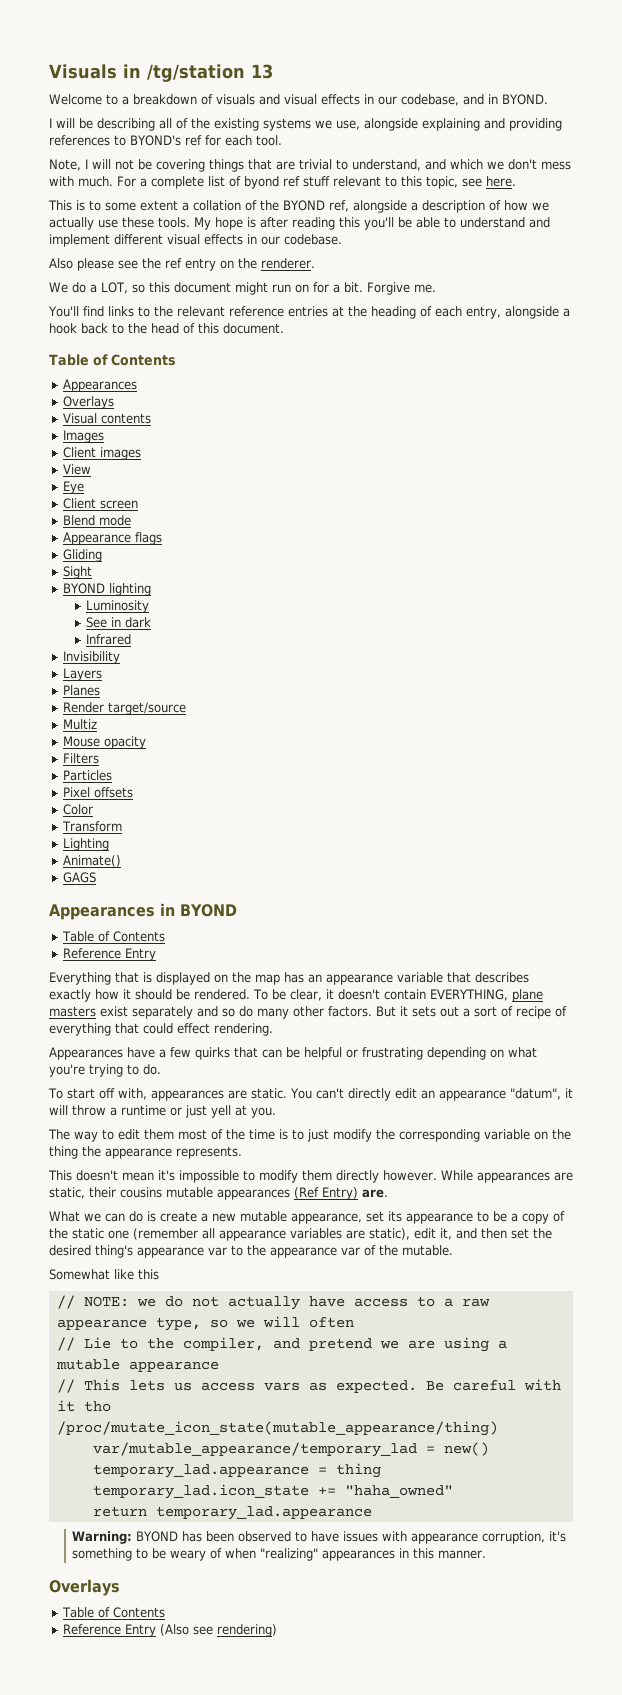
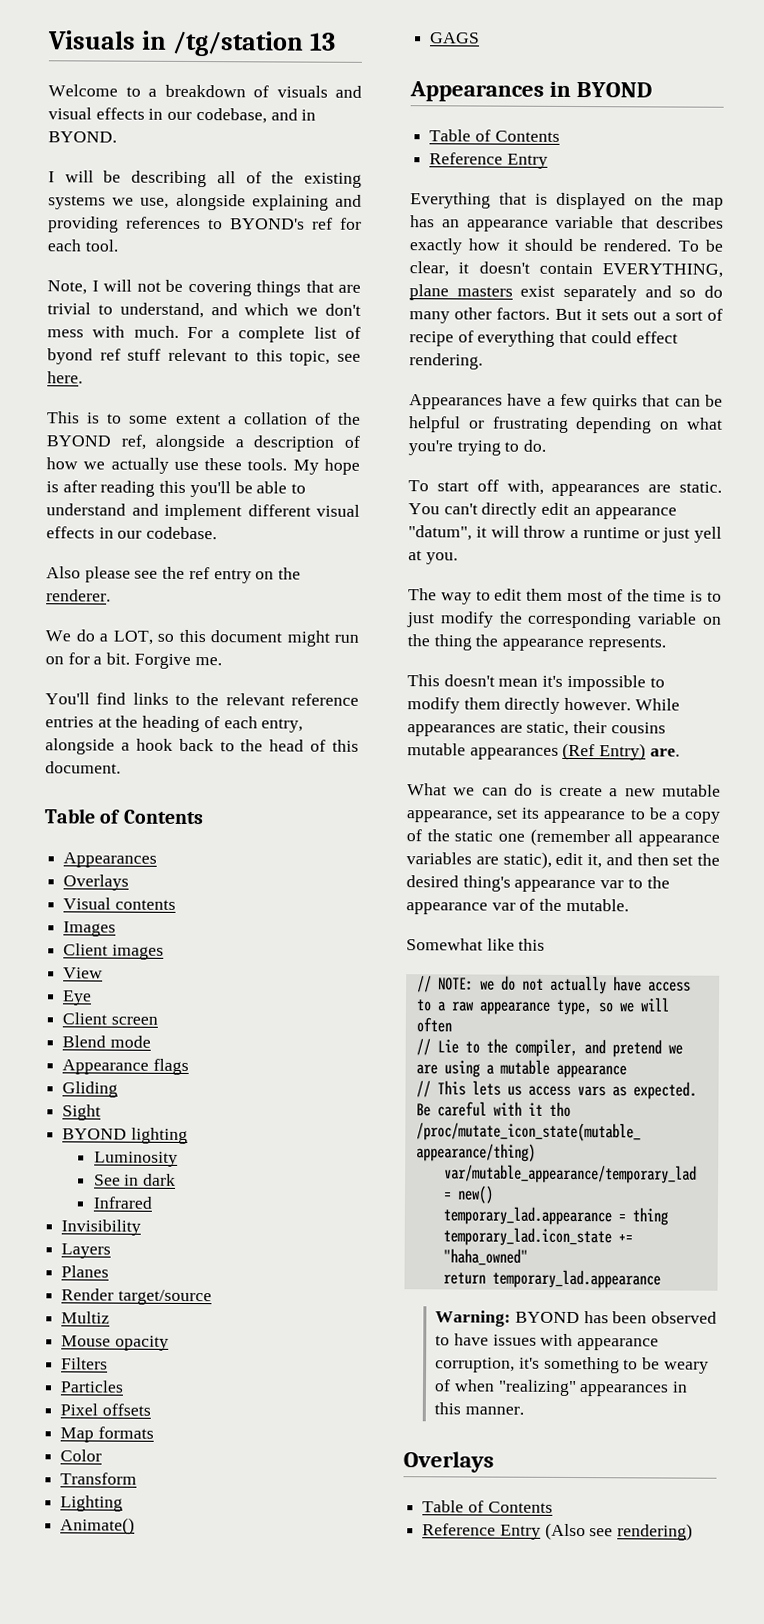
+ Map formats

